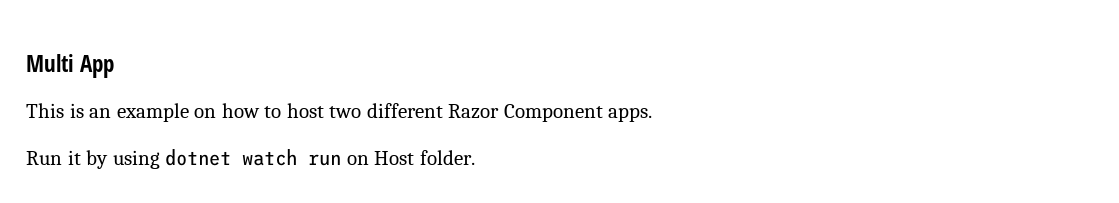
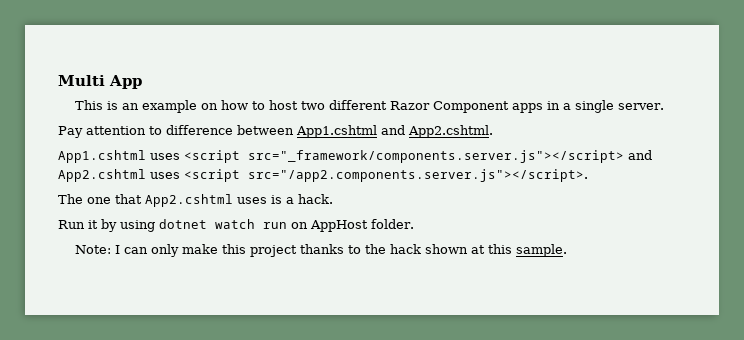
- This is an example on how to host two different Razor Component apps.
+ This is an example on how to host two different Razor Component apps in a single server.
+ Pay attention to difference between App1.cshtml and App2.cshtml.
+ App1.cshtml uses <script src="_framework/components.server.js"></script> and App2.cshtml uses <script src="/app2.components.server.js"></script>.
+ The one that App2.cshtml uses is a hack.
- Run it by using dotnet watch run on Host folder.
+ Run it by using dotnet watch run on AppHost folder.
+ Note: I can only make this project thanks to the hack shown at this sample.

